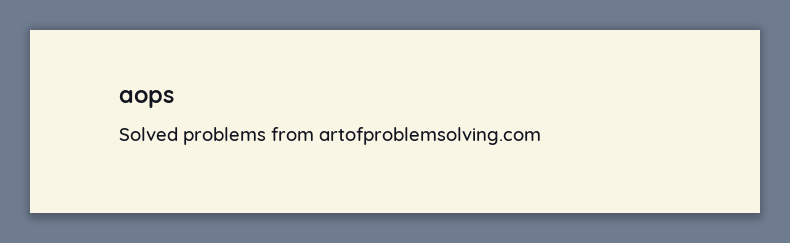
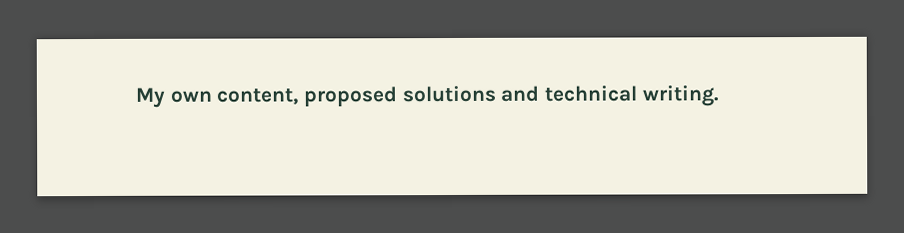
- aops
- Solved problems from artofproblemsolving.com
+ My own content, proposed solutions and technical writing.

